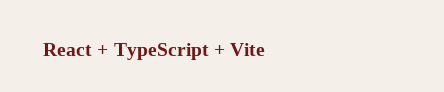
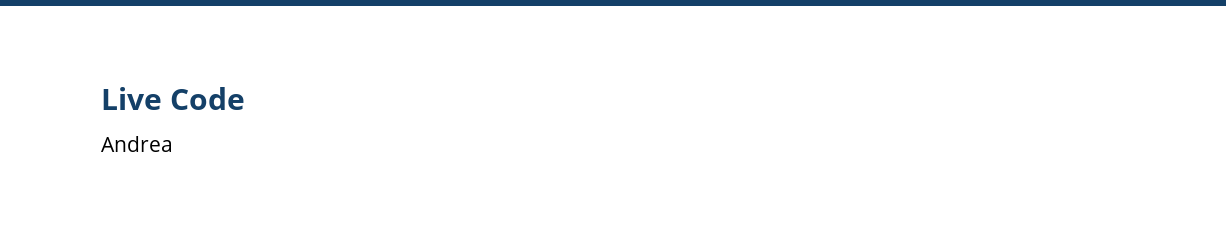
- React + TypeScript + Vite
+ Live Code
+ Andrea

